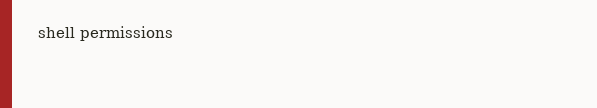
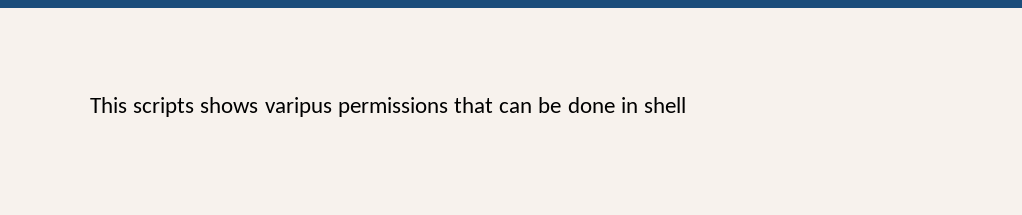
- shell permissions
+ This scripts shows varipus permissions that can be done in shell

